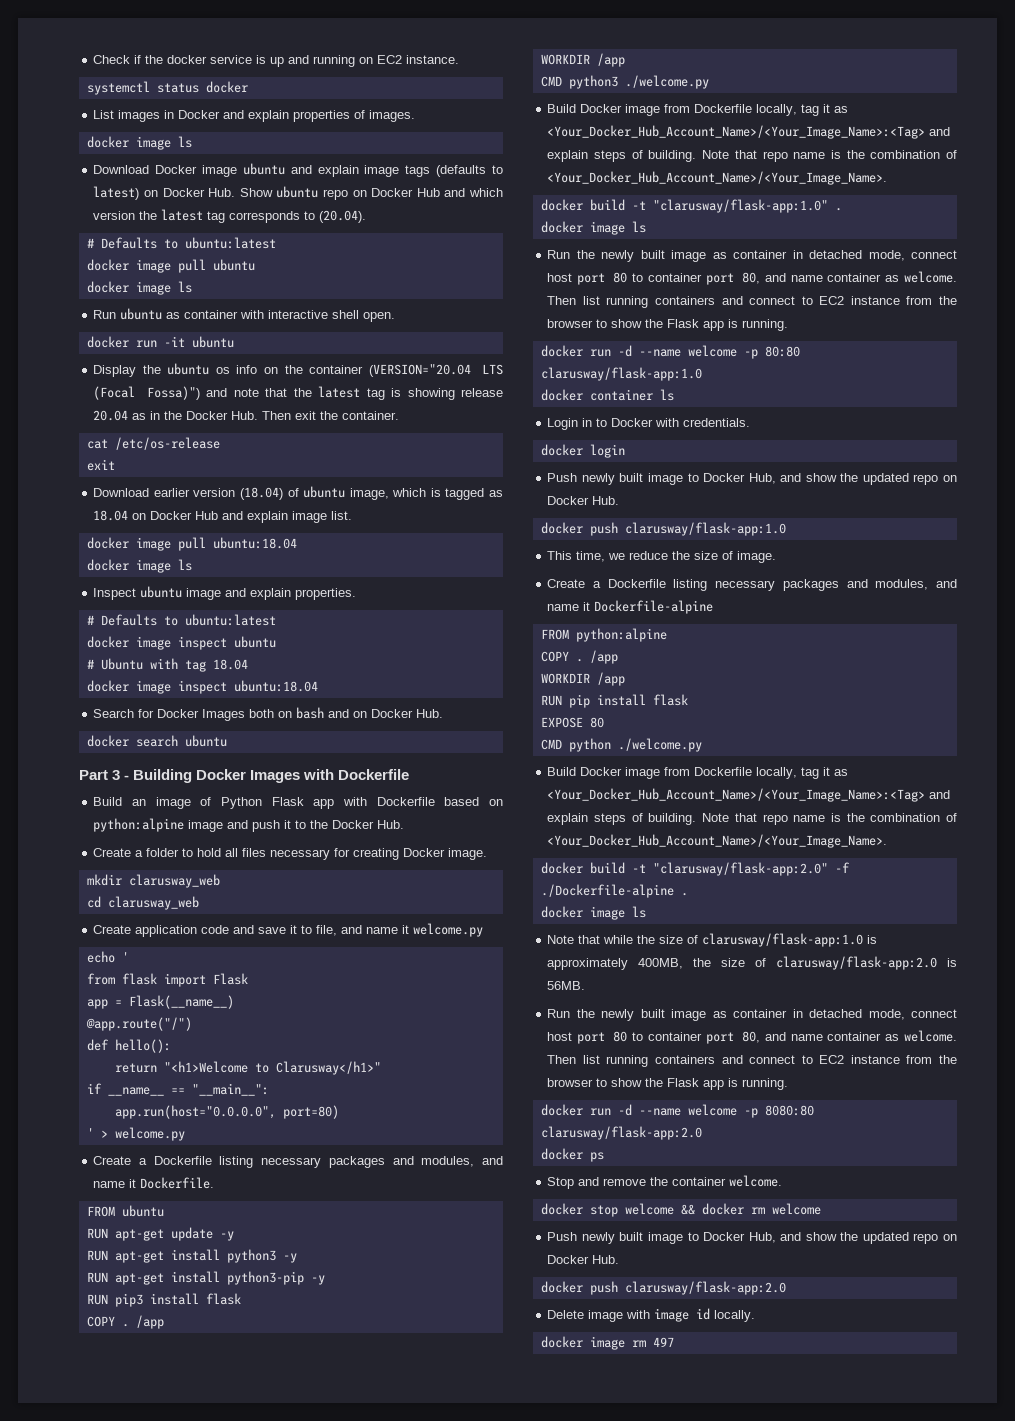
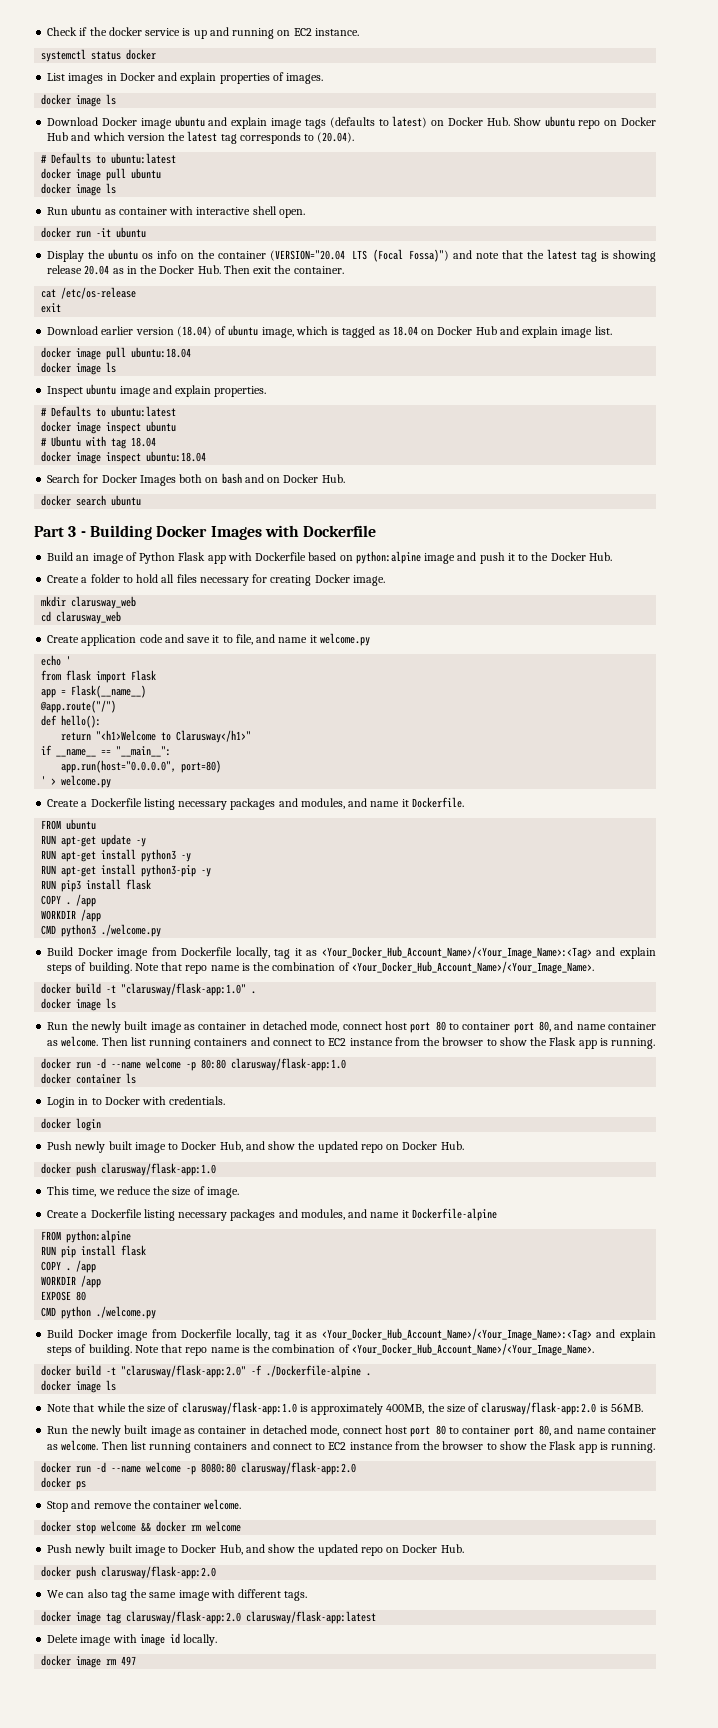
  FROM python:alpine
+ RUN pip install flask
  COPY . /app
  WORKDIR /app
- RUN pip install flask
+ We can also tag the same image with different tags.
+ docker image tag clarusway/flask-app:2.0 clarusway/flask-app:latest

